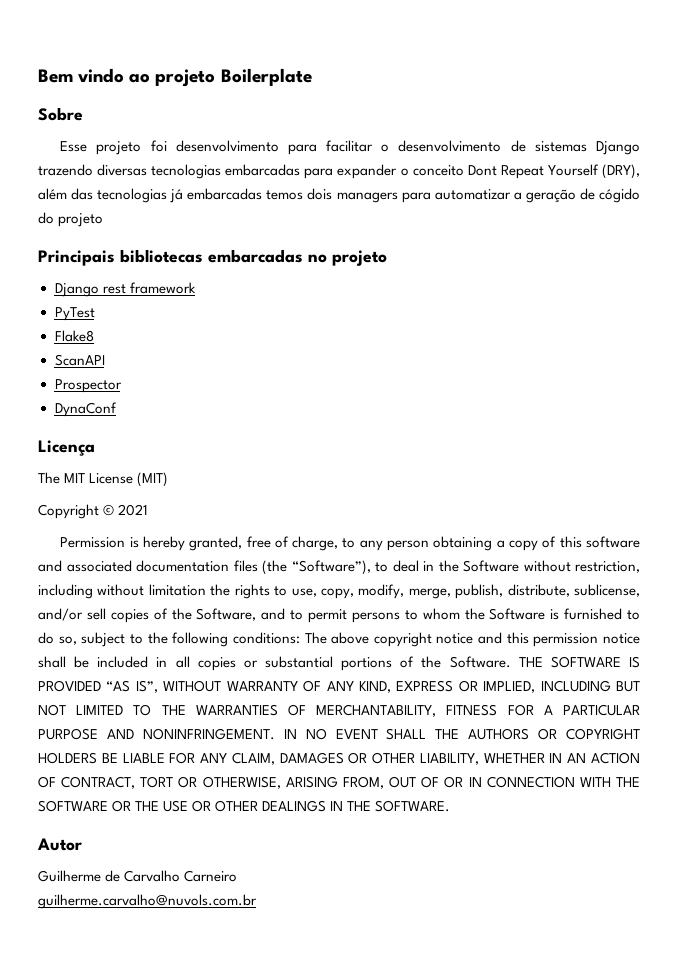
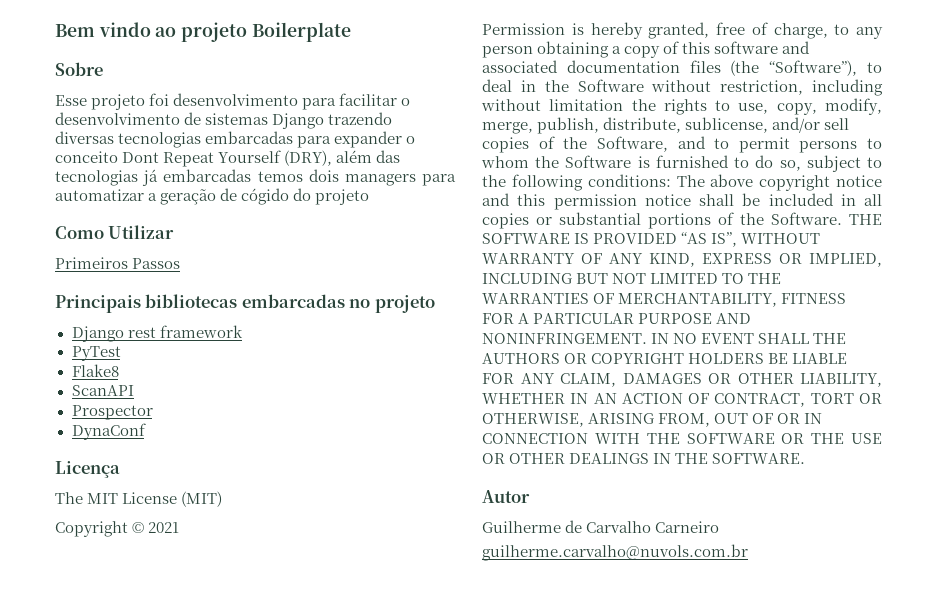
+ Como Utilizar
+ Primeiros Passos

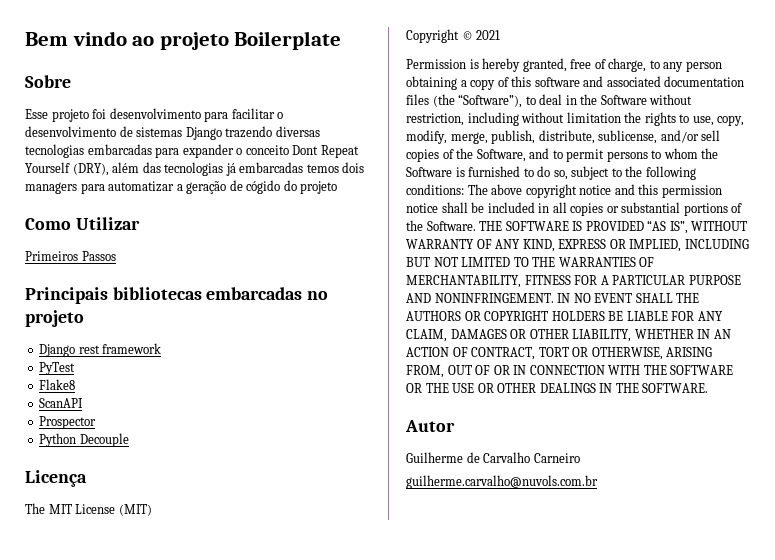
- DynaConf
+ Python Decouple

